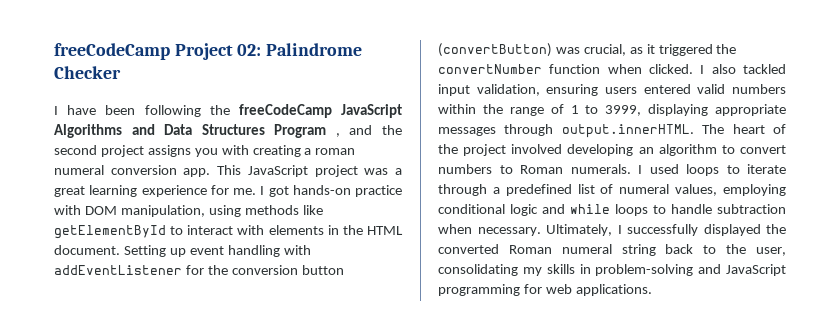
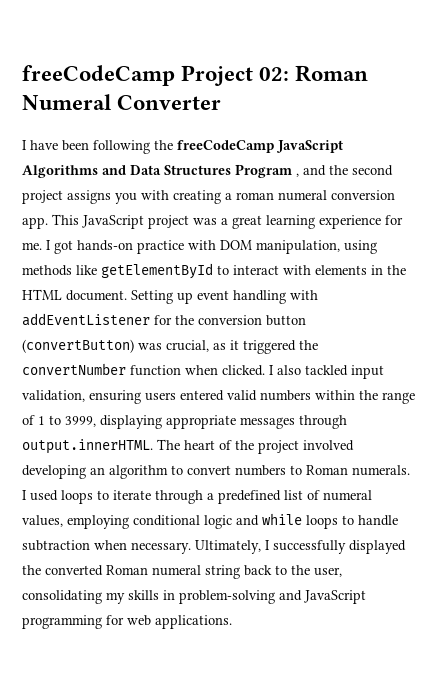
- freeCodeCamp Project 02: Palindrome Checker
+ freeCodeCamp Project 02: Roman Numeral Converter

